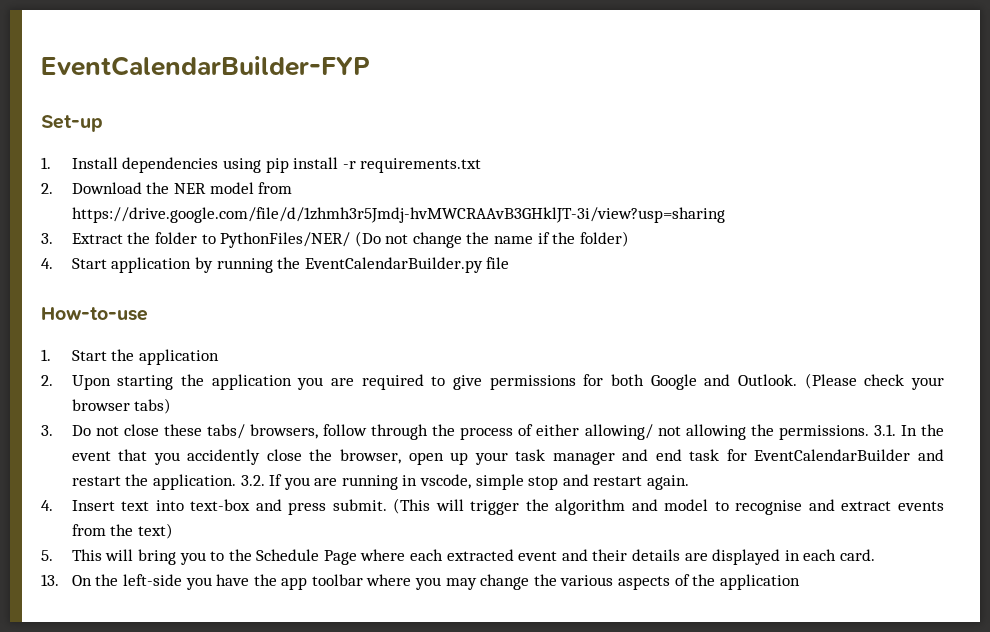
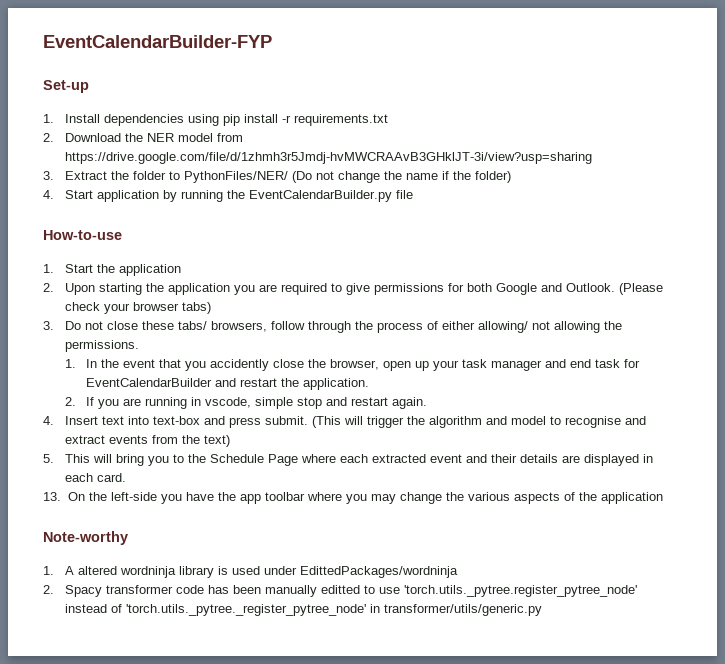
- 3. Do not close these tabs/ browsers, follow through the process of either allowing/ not allowing the permissions. 3.1. In the event that you accidently close the browser, open up your task manager and end task for EventCalendarBuilder and restart the application. 3.2. If you are running in vscode, simple stop and restart again.
+ 3. Do not close these tabs/ browsers, follow through the process of either allowing/ not allowing the permissions.
+ 1. In the event that you accidently close the browser, open up your task manager and end task for EventCalendarBuilder and restart the application.
+ 2. If you are running in vscode, simple stop and restart again.
+ Note-worthy
+ 1. A altered wordninja library is used under EdittedPackages/wordninja
+ 2. Spacy transformer code has been manually editted to use 'torch.utils._pytree.register_pytree_node' instead of 'torch.utils._pytree._register_pytree_node' in transformer/utils/generic.py

